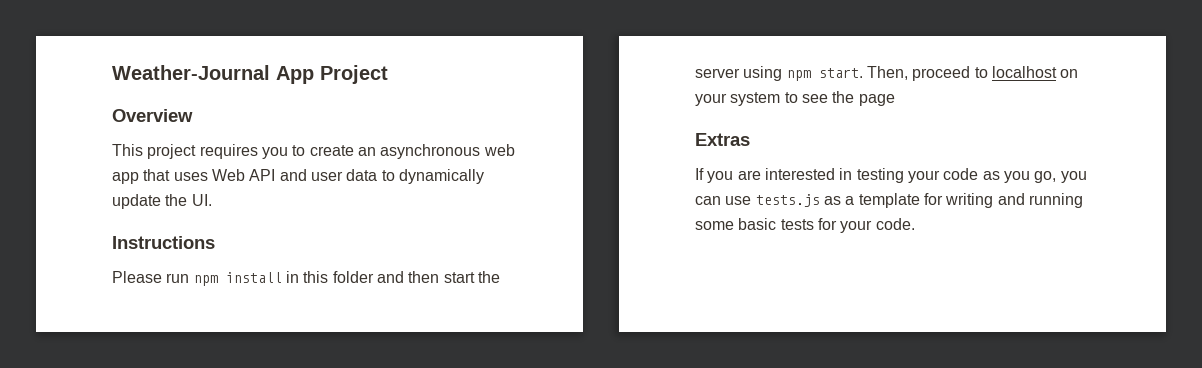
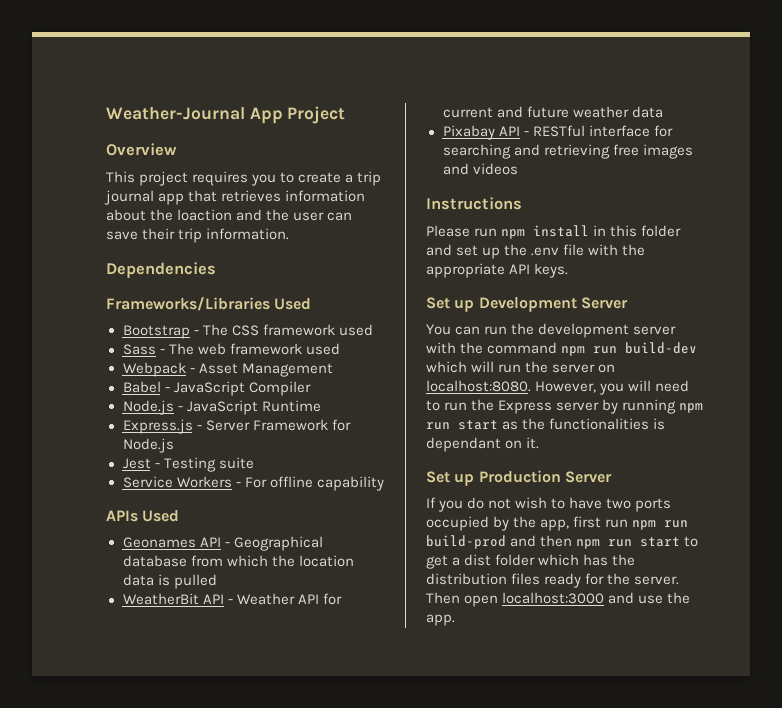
- This project requires you to create an asynchronous web app that uses Web API and user data to dynamically update the UI.
+ This project requires you to create a trip journal app that retrieves information about the loaction and the user can save their trip information.
+ Dependencies
+ Frameworks/Libraries Used
+ Bootstrap - The CSS framework used
+ Sass - The web framework used
+ Webpack - Asset Management
+ Babel - JavaScript Compiler
+ Node.js - JavaScript Runtime
+ Express.js - Server Framework for Node.js
+ Jest - Testing suite
+ Service Workers - For offline capability
+ APIs Used
+ Geonames API - Geographical database from which the location data is pulled
+ WeatherBit API - Weather API for current and future weather data
+ Pixabay API - RESTful interface for searching and retrieving free images and videos
- Please run npm install in this folder and then start the server using npm start. Then, proceed to localhost on your system to see the page
- Extras
- If you are interested in testing your code as you go, you can use tests.js as a template for writing and running some basic tests for your code.
+ Please run npm install in this folder and set up the .env file with the appropriate API keys.
+ Set up Development Server
+ You can run the development server with the command npm run build-dev which will run the server on localhost:8080. However, you will need to run the Express server by running npm run start as the functionalities is dependant on it.
+ Set up Production Server
+ If you do not wish to have two ports occupied by the app, first run npm run build-prod and then npm run start to get a dist folder which has the distribution files ready for the server. Then open localhost:3000 and use the app.

